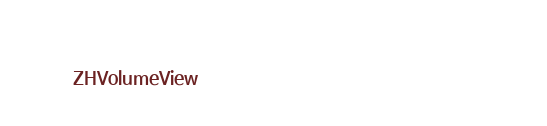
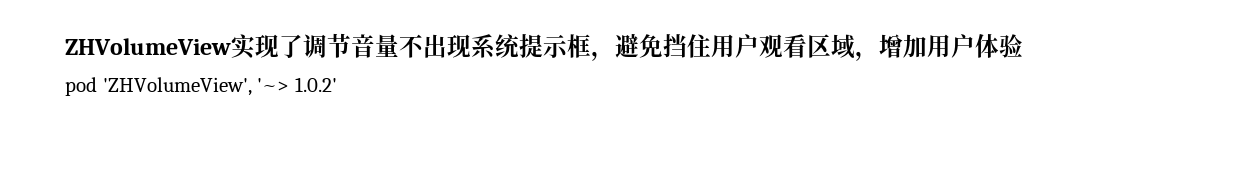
- ZHVolumeView
+ ZHVolumeView实现了调节音量不出现系统提示框，避免挡住用户观看区域，增加用户体验
+ pod 'ZHVolumeView', '~> 1.0.2'

